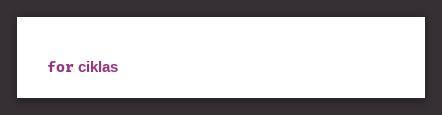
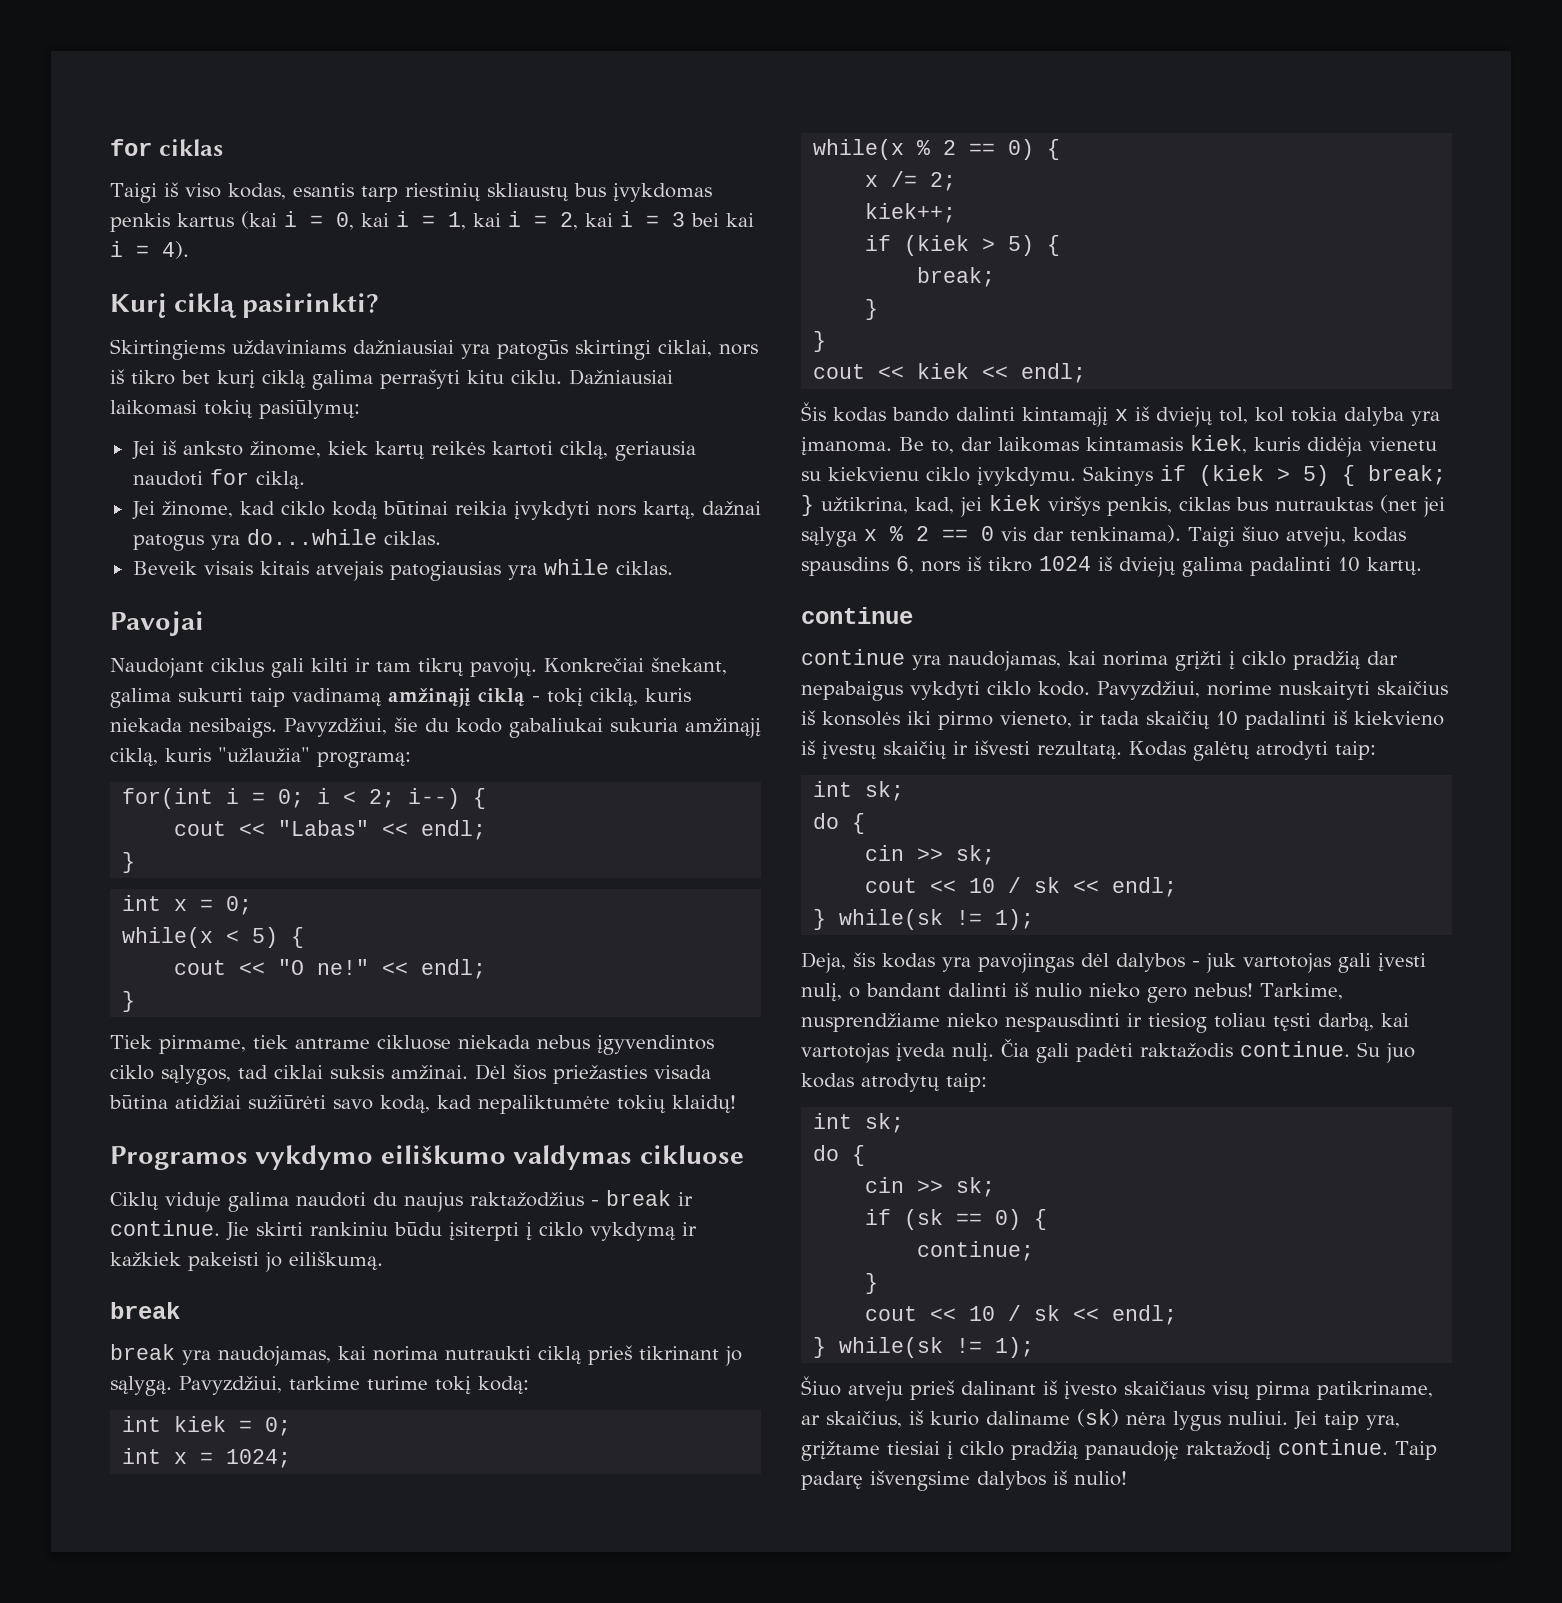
+ Taigi iš viso kodas, esantis tarp riestinių skliaustų bus įvykdomas penkis kartus (kai i = 0, kai i = 1, kai i = 2, kai i = 3 bei kai i = 4).
+ Kurį ciklą pasirinkti?
+ Skirtingiems uždaviniams dažniausiai yra patogūs skirtingi ciklai, nors iš tikro bet kurį ciklą galima perrašyti kitu ciklu. Dažniausiai laikomasi tokių pasiūlymų:
+ Jei iš anksto žinome, kiek kartų reikės kartoti ciklą, geriausia naudoti for ciklą.
+ Jei žinome, kad ciklo kodą būtinai reikia įvykdyti nors kartą, dažnai patogus yra do...while ciklas.
+ Beveik visais kitais atvejais patogiausias yra while ciklas.
+ Pavojai
+ Naudojant ciklus gali kilti ir tam tikrų pavojų. Konkrečiai šnekant, galima sukurti taip vadinamą amžinąjį ciklą - tokį ciklą, kuris niekada nesibaigs. Pavyzdžiui, šie du kodo gabaliukai sukuria amžinąjį ciklą, kuris "užlaužia" programą:
+ for(int i = 0; i < 2; i--) {
+ cout << "Labas" << endl;
+ }
+ int x = 0;
+ while(x < 5) {
+ cout << "O ne!" << endl;
+ }
+ Tiek pirmame, tiek antrame cikluose niekada nebus įgyvendintos ciklo sąlygos, tad ciklai suksis amžinai. Dėl šios priežasties visada būtina atidžiai sužiūrėti savo kodą, kad nepaliktumėte tokių klaidų!
+ Programos vykdymo eiliškumo valdymas cikluose
+ Ciklų viduje galima naudoti du naujus raktažodžius - break ir continue. Jie skirti rankiniu būdu įsiterpti į ciklo vykdymą ir kažkiek pakeisti jo eiliškumą.
+ break
+ break yra naudojamas, kai norima nutraukti ciklą prieš tikrinant jo sąlygą. Pavyzdžiui, tarkime turime tokį kodą:
+ int kiek = 0;
+ int x = 1024;
+ while(x % 2 == 0) {
+ x /= 2;
+ kiek++;
+ if (kiek > 5) {
+ break;
+ }
+ }
+ cout << kiek << endl;
+ Šis kodas bando dalinti kintamąjį x iš dviejų tol, kol tokia dalyba yra įmanoma. Be to, dar laikomas kintamasis kiek, kuris didėja vienetu su kiekvienu ciklo įvykdymu. Sakinys if (kiek > 5) { break; } užtikrina, kad, jei kiek viršys penkis, ciklas bus nutrauktas (net jei sąlyga x % 2 == 0 vis dar tenkinama). Taigi šiuo atveju, kodas spausdins 6, nors iš tikro 1024 iš dviejų galima padalinti 10 kartų.
+ continue
+ continue yra naudojamas, kai norima grįžti į ciklo pradžią dar nepabaigus vykdyti ciklo kodo. Pavyzdžiui, norime nuskaityti skaičius iš konsolės iki pirmo vieneto, ir tada skaičių 10 padalinti iš kiekvieno iš įvestų skaičių ir išvesti rezultatą. Kodas galėtų atrodyti taip:
+ int sk;
+ do {
+ cin >> sk;
+ cout << 10 / sk << endl;
+ } while(sk != 1);
+ Deja, šis kodas yra pavojingas dėl dalybos - juk vartotojas gali įvesti nulį, o bandant dalinti iš nulio nieko gero nebus! Tarkime, nusprendžiame nieko nespausdinti ir tiesiog toliau tęsti darbą, kai vartotojas įveda nulį. Čia gali padėti raktažodis continue. Su juo kodas atrodytų taip:
+ int sk;
+ do {
+ cin >> sk;
+ if (sk == 0) {
+ continue;
+ }
+ cout << 10 / sk << endl;
+ } while(sk != 1);
+ Šiuo atveju prieš dalinant iš įvesto skaičiaus visų pirma patikriname, ar skaičius, iš kurio daliname (sk) nėra lygus nuliui. Jei taip yra, grįžtame tiesiai į ciklo pradžią panaudoję raktažodį continue. Taip padarę išvengsime dalybos iš nulio!

